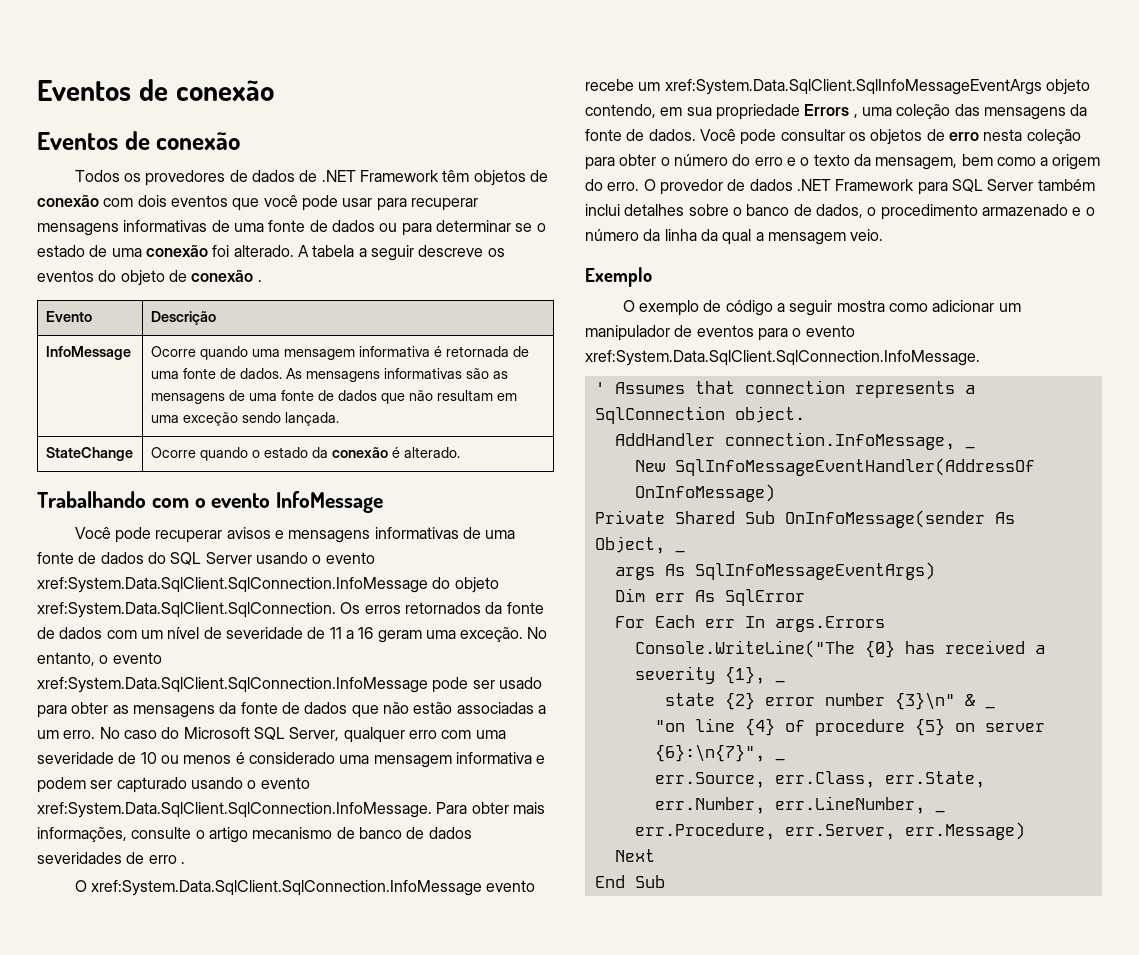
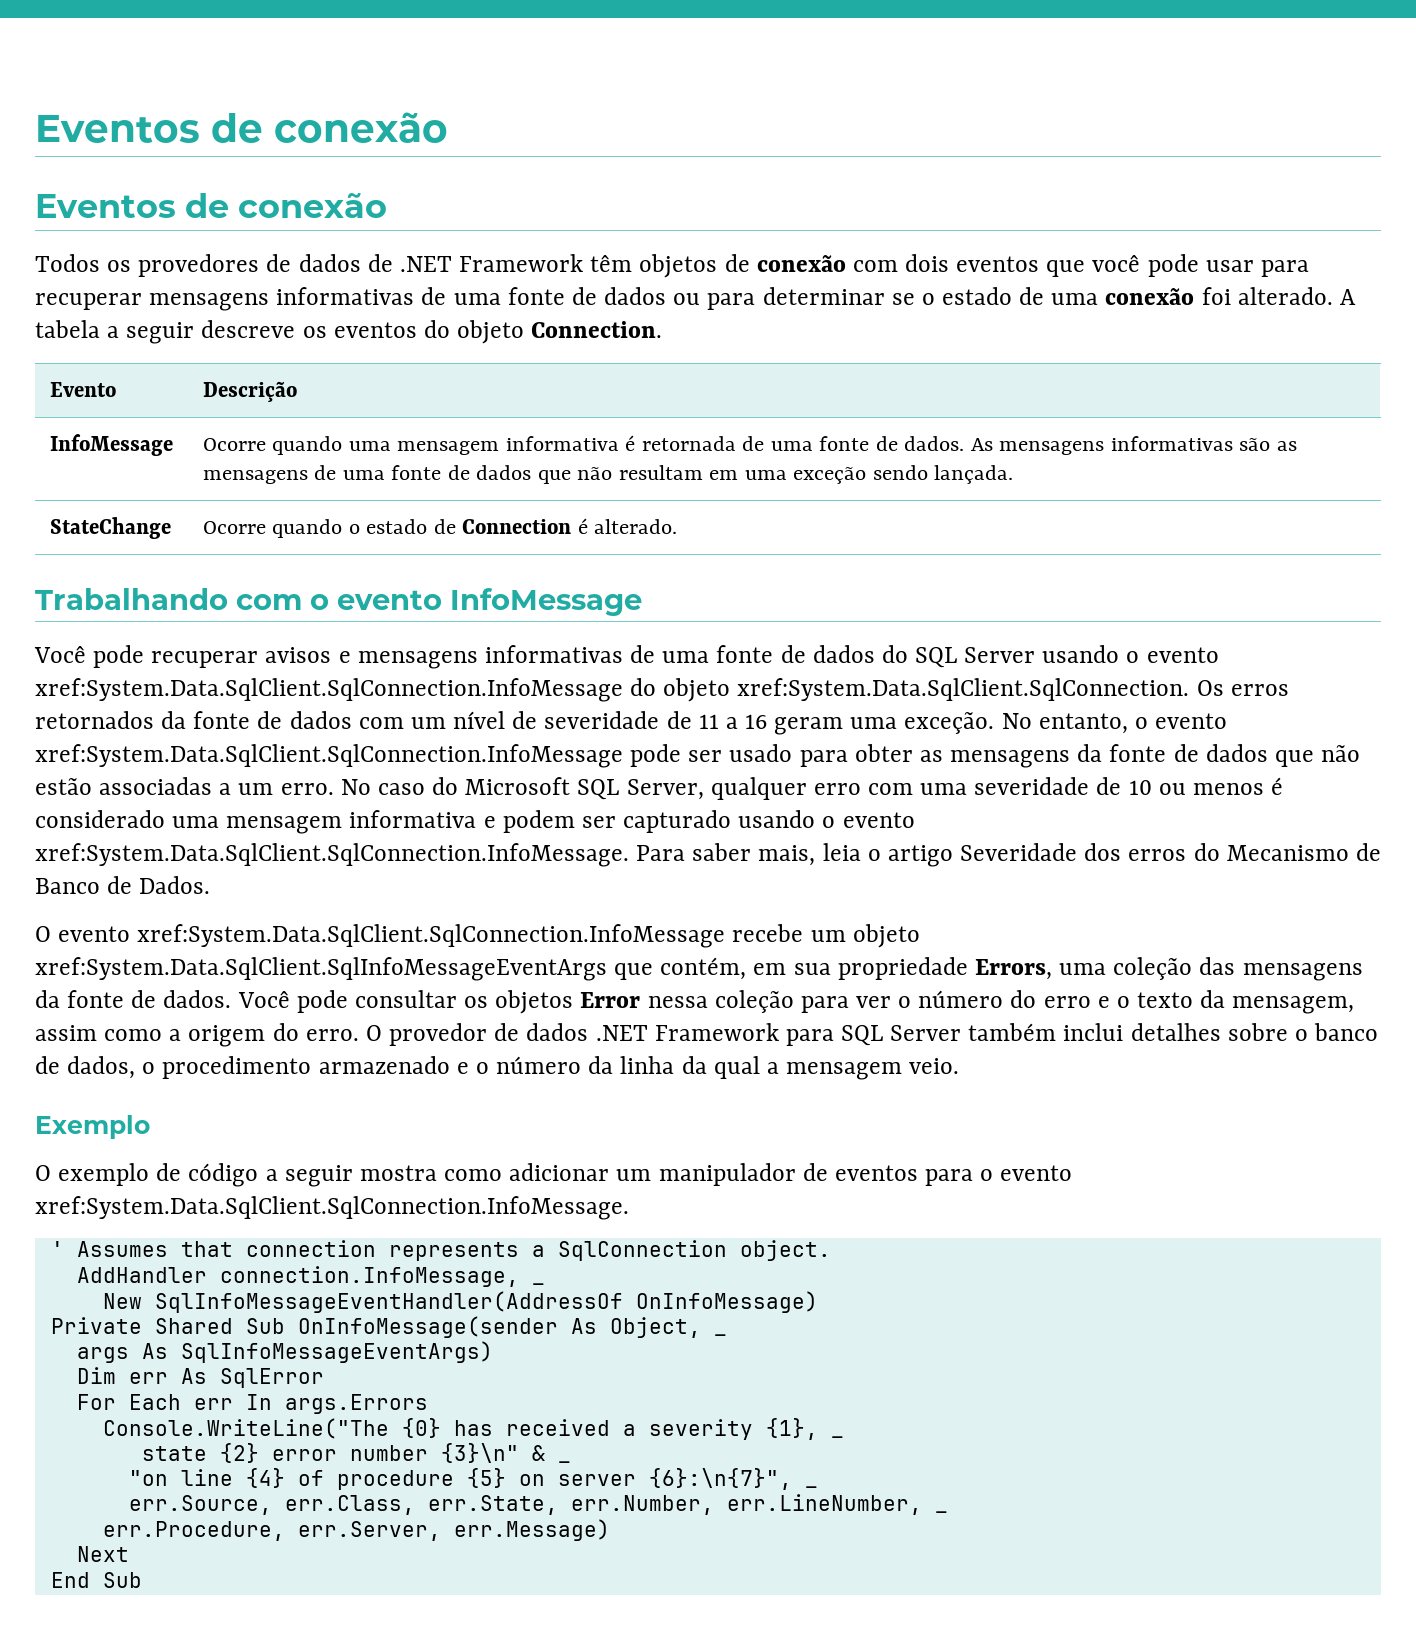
- A tabela a seguir descreve os eventos do objeto de conexão .
+ A tabela a seguir descreve os eventos do objeto Connection.
- StateChange | Ocorre quando o estado da conexão é alterado.
+ StateChange | Ocorre quando o estado de Connection é alterado.
- No caso do Microsoft SQL Server, qualquer erro com uma severidade de 10 ou menos é considerado uma mensagem informativa e podem ser capturado usando o evento xref:System.Data.SqlClient.SqlConnection.InfoMessage. Para obter mais informações, consulte o artigo mecanismo de banco de dados severidades de erro .
- O xref:System.Data.SqlClient.SqlConnection.InfoMessage evento recebe um xref:System.Data.SqlClient.SqlInfoMessageEventArgs objeto contendo, em sua propriedade Errors , uma coleção das mensagens da fonte de dados.
+ No caso do Microsoft SQL Server, qualquer erro com uma severidade de 10 ou menos é considerado uma mensagem informativa e podem ser capturado usando o evento xref:System.Data.SqlClient.SqlConnection.InfoMessage. Para saber mais, leia o artigo Severidade dos erros do Mecanismo de Banco de Dados.
+ O evento xref:System.Data.SqlClient.SqlConnection.InfoMessage recebe um objeto xref:System.Data.SqlClient.SqlInfoMessageEventArgs que contém, em sua propriedade Errors, uma coleção das mensagens da fonte de dados.
- Você pode consultar os objetos de erro nesta coleção para obter o número do erro e o texto da mensagem, bem como a origem do erro.
+ Você pode consultar os objetos Error nessa coleção para ver o número do erro e o texto da mensagem, assim como a origem do erro.

